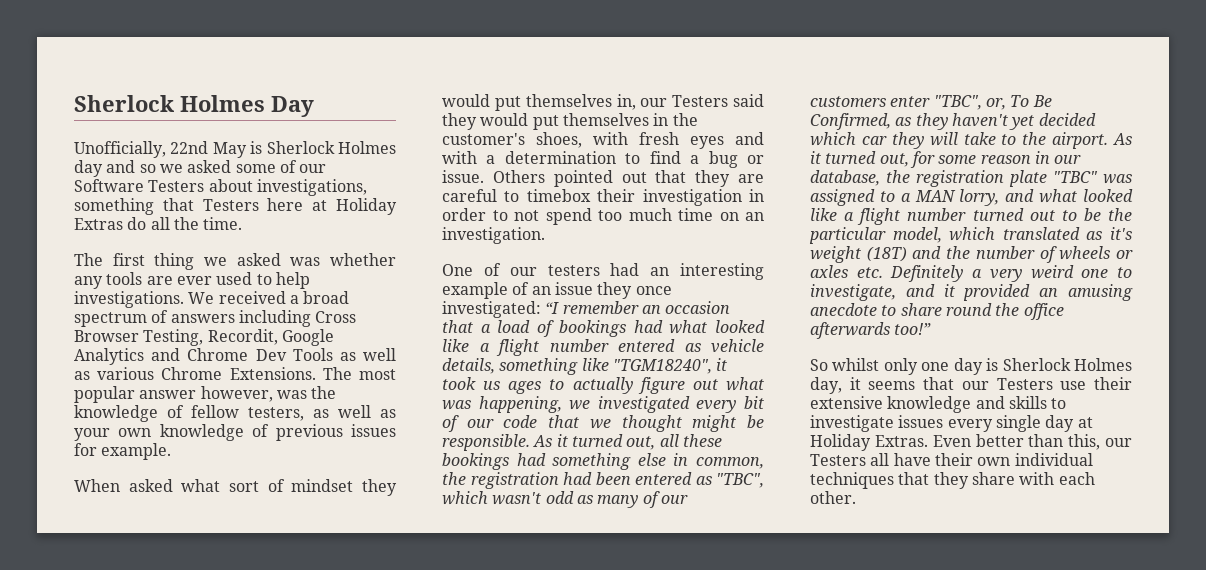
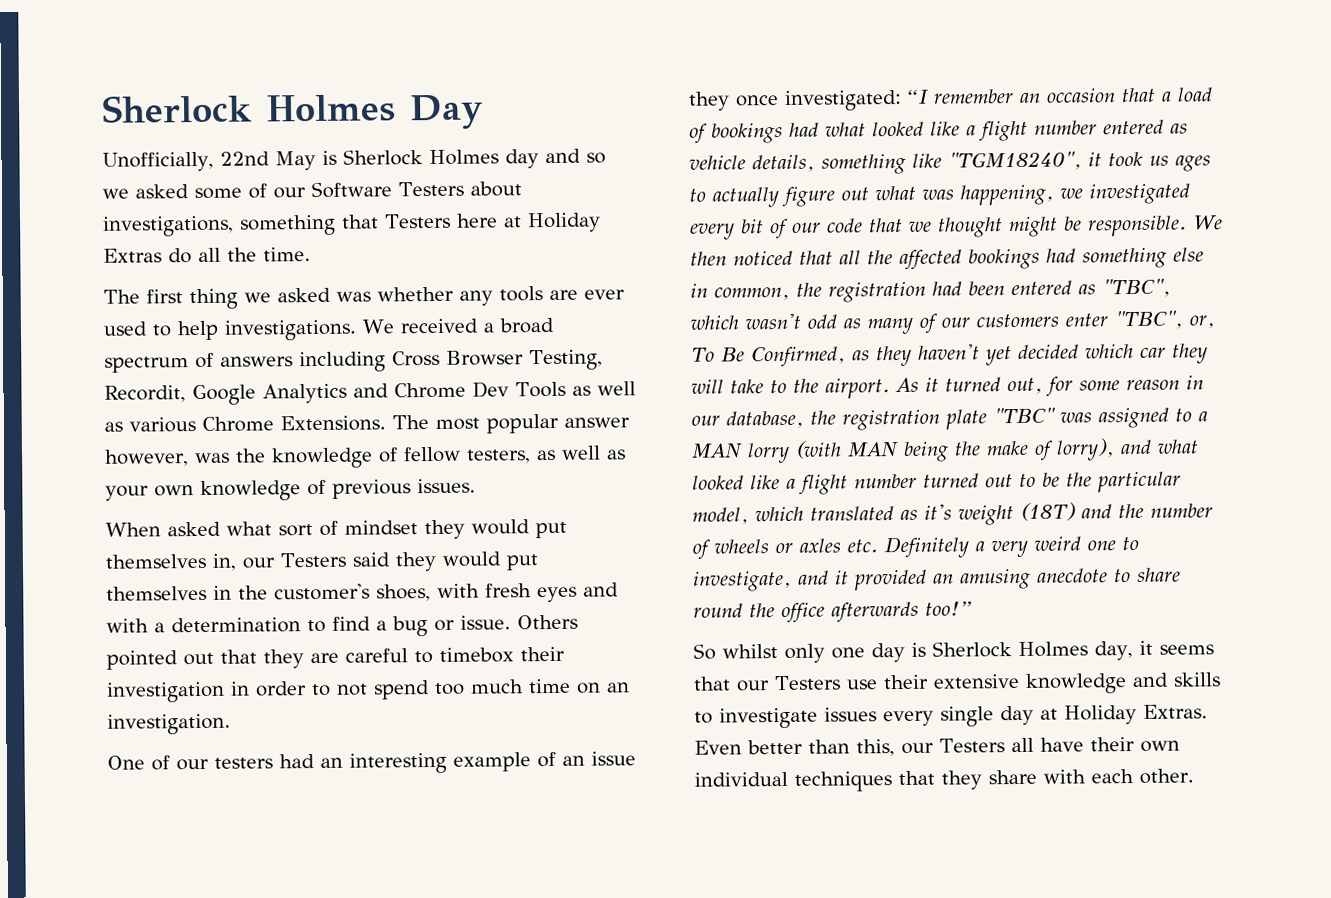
- The most popular answer however, was the knowledge of fellow testers, as well as your own knowledge of previous issues for example.
+ The most popular answer however, was the knowledge of fellow testers, as well as your own knowledge of previous issues.
- As it turned out, all these bookings had something else in common, the registration had been entered as "TBC", which wasn't odd as many of our customers enter "TBC", or, To Be Confirmed, as they haven't yet decided which car they will take to the airport.
+ We then noticed that all the affected bookings had something else in common, the registration had been entered as "TBC", which wasn't odd as many of our customers enter "TBC", or, To Be Confirmed, as they haven't yet decided which car they will take to the airport.
- As it turned out, for some reason in our database, the registration plate "TBC" was assigned to a MAN lorry, and what looked like a flight number turned out to be the particular model, which translated as it's weight (18T) and the number of wheels or axles etc. Definitely a very weird one to investigate, and it provided an amusing anecdote to share round the office afterwards too!”
+ As it turned out, for some reason in our database, the registration plate "TBC" was assigned to a MAN lorry (with MAN being the make of lorry), and what looked like a flight number turned out to be the particular model, which translated as it's weight (18T) and the number of wheels or axles etc. Definitely a very weird one to investigate, and it provided an amusing anecdote to share round the office afterwards too!”

